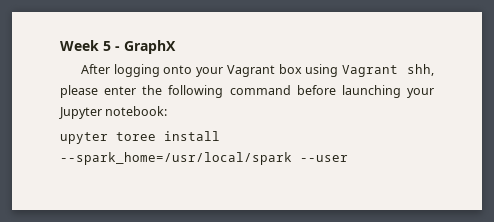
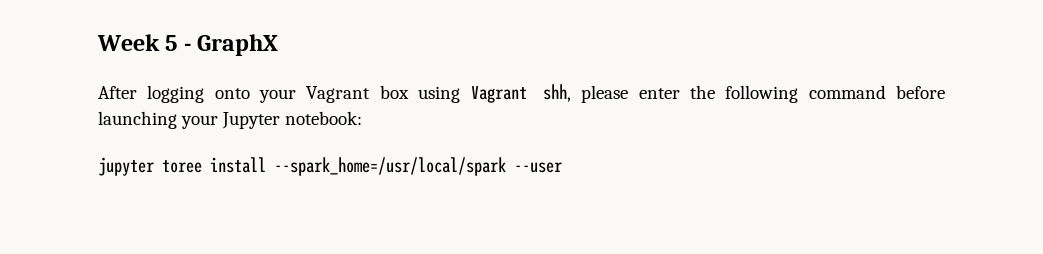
- upyter toree install --spark_home=/usr/local/spark --user
+ jupyter toree install --spark_home=/usr/local/spark --user

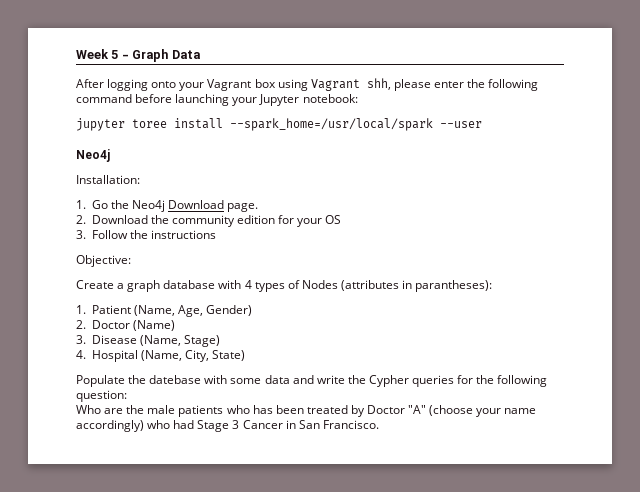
- Week 5 - GraphX
+ Week 5 - Graph Data
  jupyter toree install --spark_home=/usr/local/spark --user
+ Neo4j
+ Installation:
+ 1. Go the Neo4j Download page.
+ 2. Download the community edition for your OS
+ 3. Follow the instructions
+ Objective:
+ Create a graph database with 4 types of Nodes (attributes in parantheses):
+ 1. Patient (Name, Age, Gender)
+ 2. Doctor (Name)
+ 3. Disease (Name, Stage)
+ 4. Hospital (Name, City, State)
+ Populate the datebase with some data and write the Cypher queries for the following question:
+ Who are the male patients who has been treated by Doctor "A" (choose your name accordingly) who had Stage 3 Cancer in San Francisco.

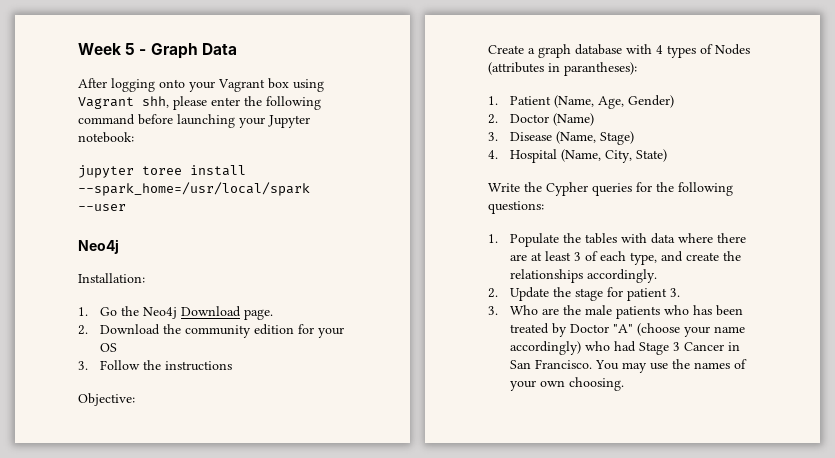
- Populate the datebase with some data and write the Cypher queries for the following question:
- Who are the male patients who has been treated by Doctor "A" (choose your name accordingly) who had Stage 3 Cancer in San Francisco.
+ Write the Cypher queries for the following questions:
+ 1. Populate the tables with data where there are at least 3 of each type, and create the relationships accordingly.
+ 2. Update the stage for patient 3.
+ 3. Who are the male patients who has been treated by Doctor "A" (choose your name accordingly) who had Stage 3 Cancer in San Francisco.
+ You may use the names of your own choosing.

